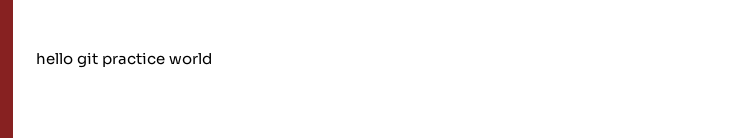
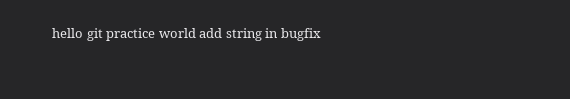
- hello git practice world
+ hello git practice world add string in bugfix

